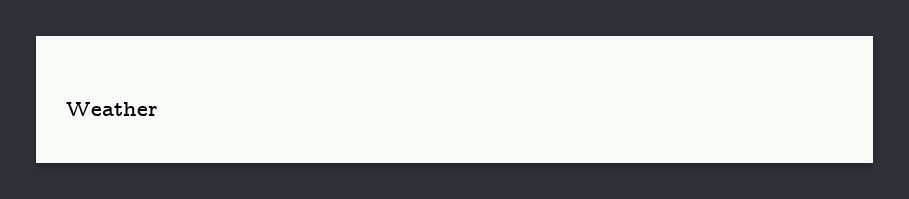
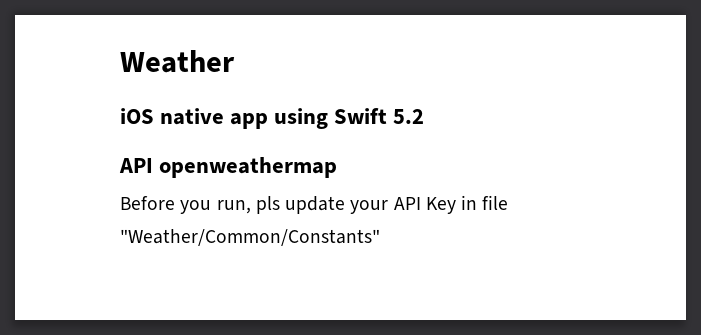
+ iOS native app using Swift 5.2
+ API openweathermap
+ Before you run, pls update your API Key in file "Weather/Common/Constants"

